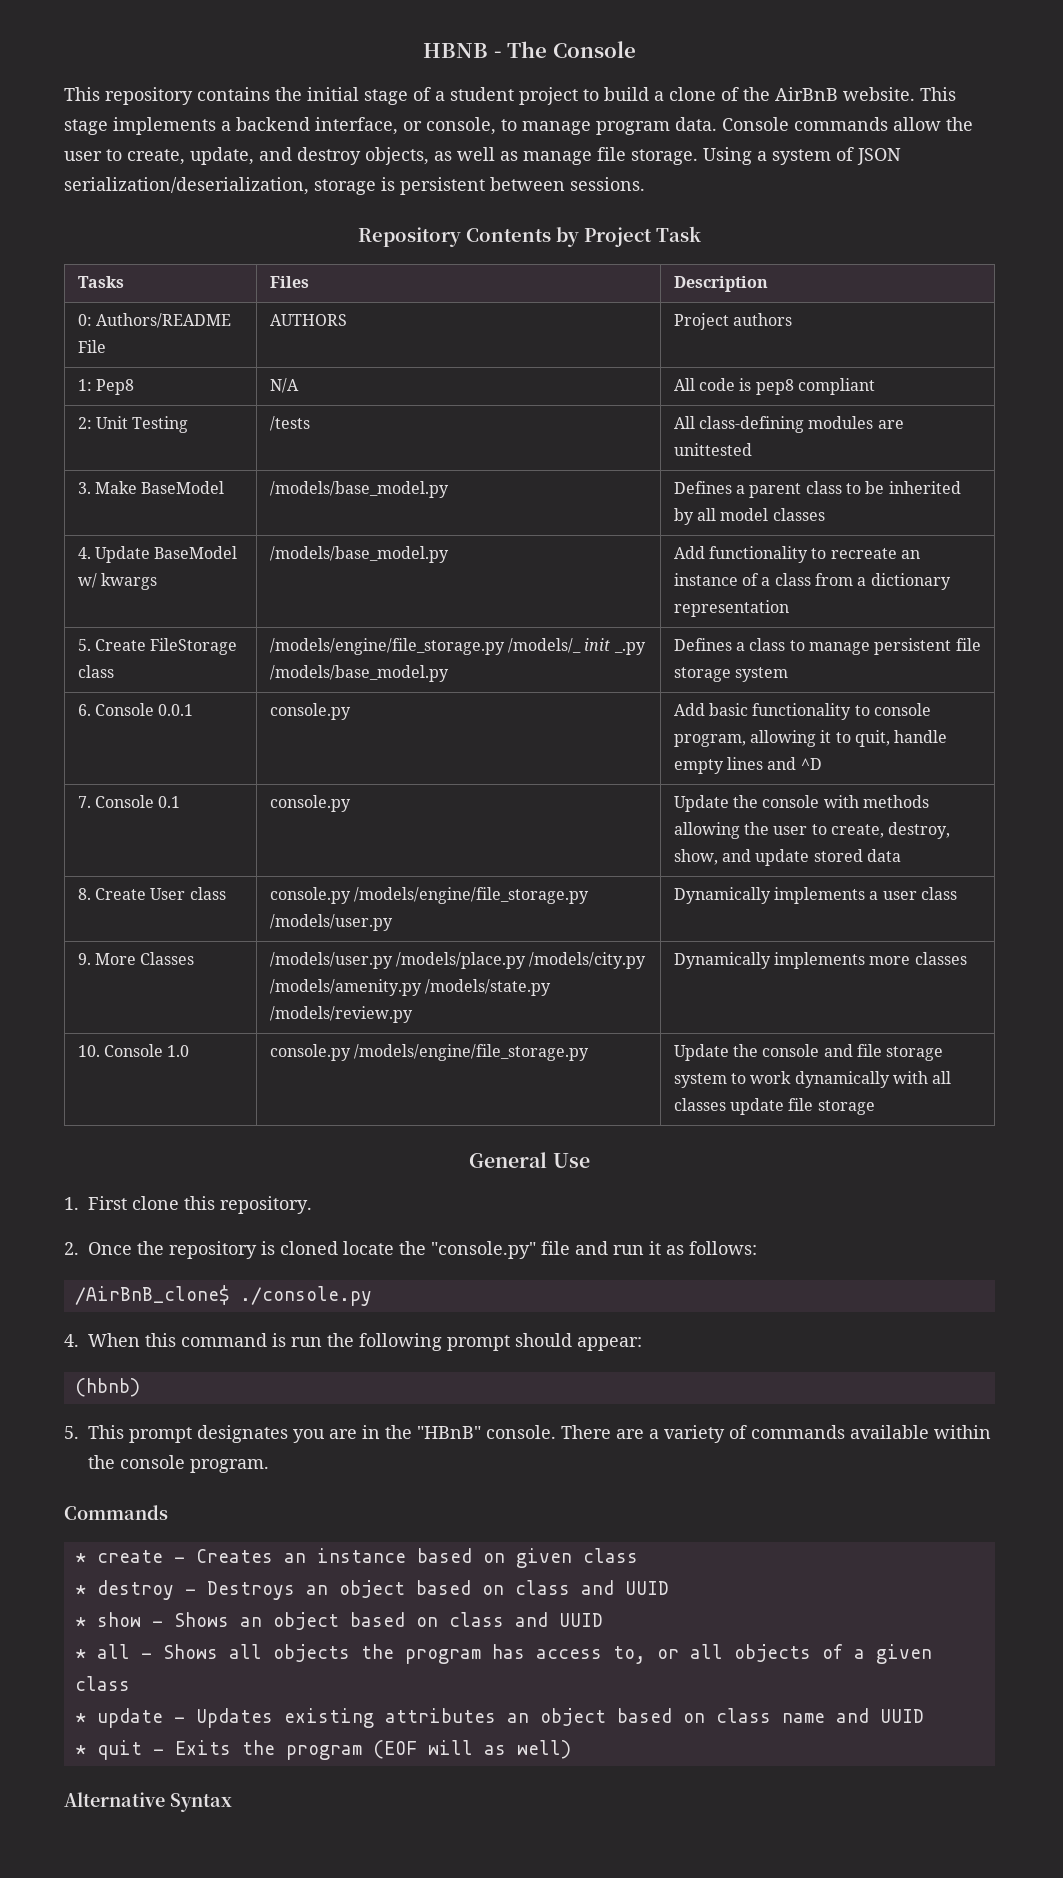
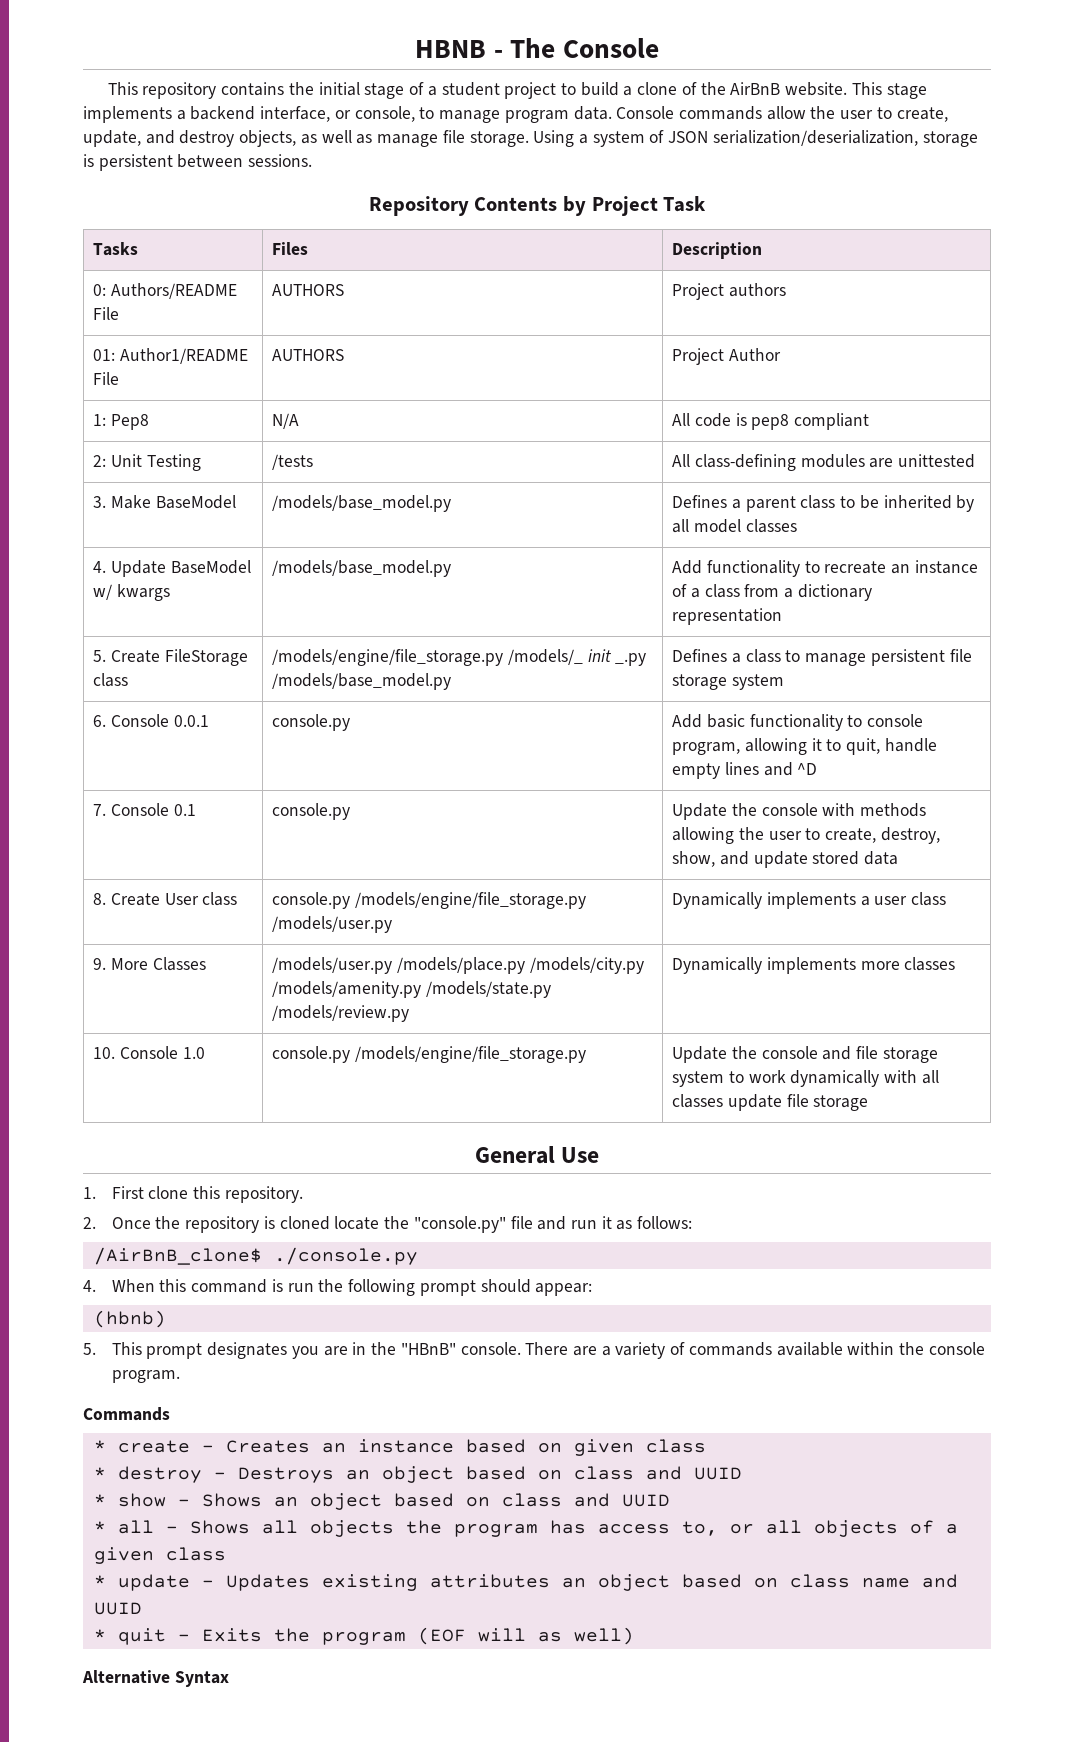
+ 01: Author1/README File | AUTHORS | Project Author

